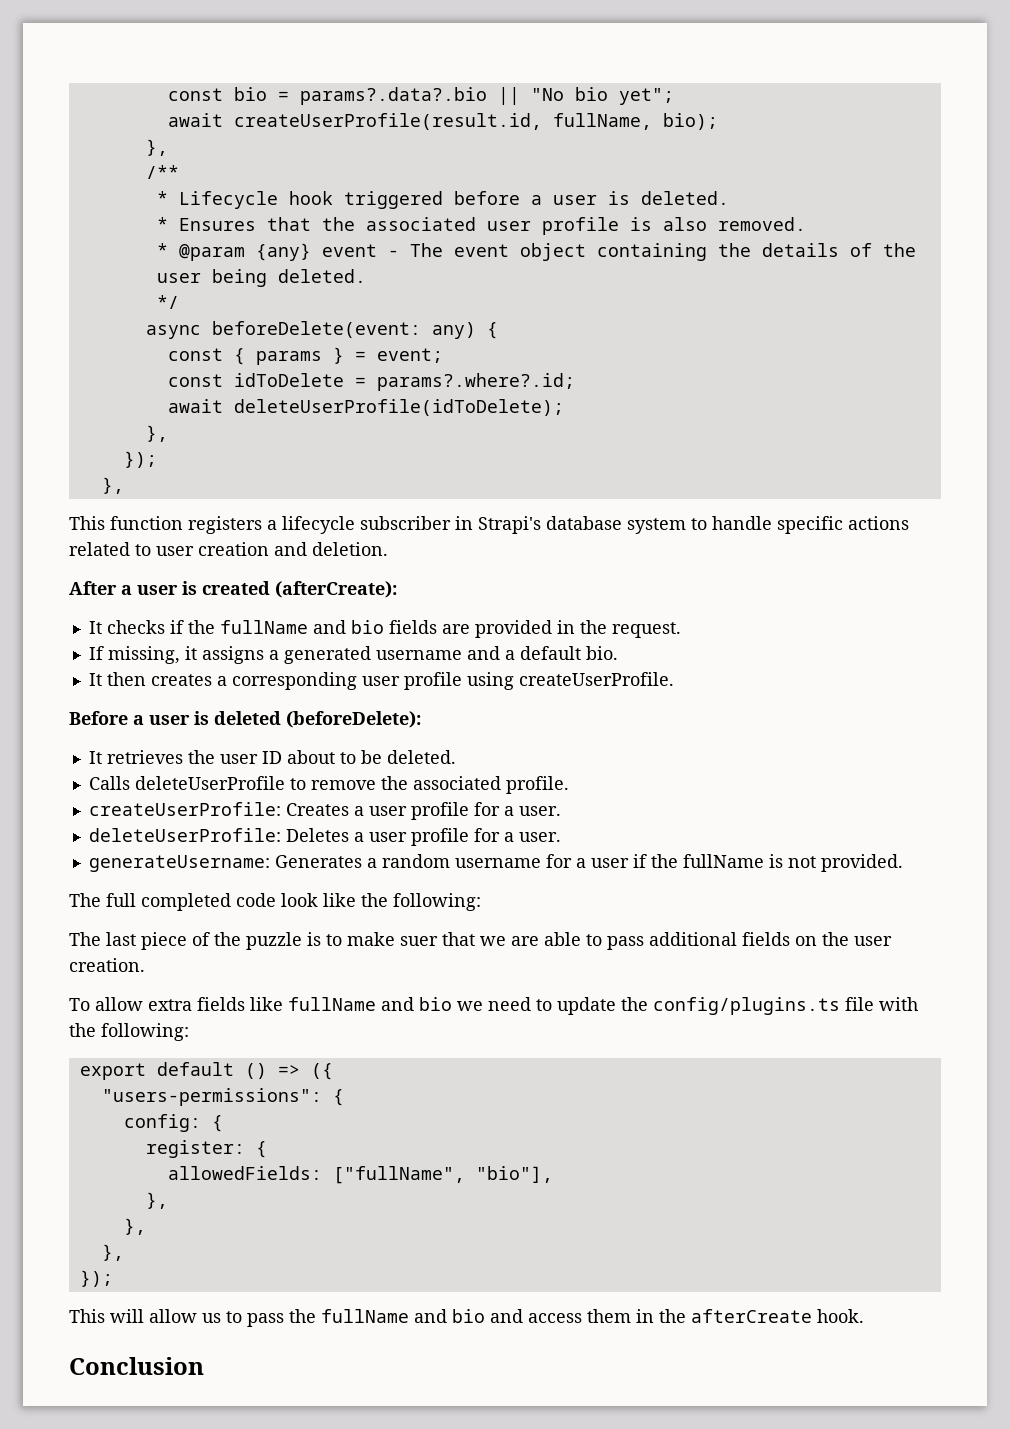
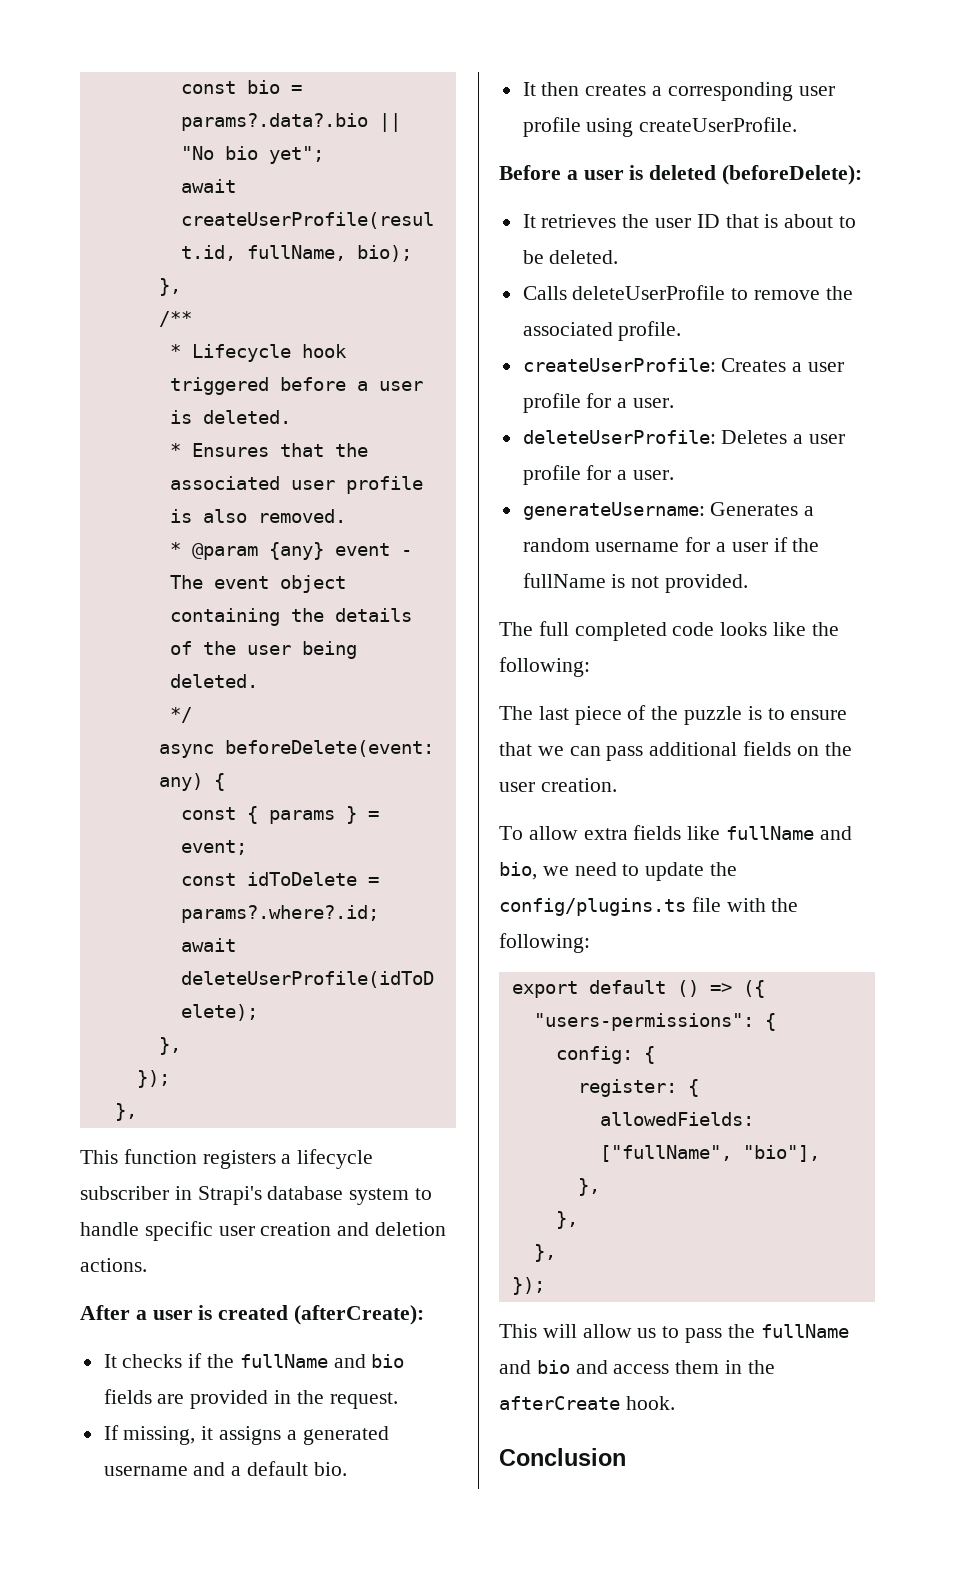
- This function registers a lifecycle subscriber in Strapi's database system to handle specific actions related to user creation and deletion.
+ This function registers a lifecycle subscriber in Strapi's database system to handle specific user creation and deletion actions.
- It retrieves the user ID about to be deleted.
+ It retrieves the user ID that is about to be deleted.
- The full completed code look like the following:
+ The full completed code looks like the following:
- The last piece of the puzzle is to make suer that we are able to pass additional fields on the user creation.
+ The last piece of the puzzle is to ensure that we can pass additional fields on the user creation.
- To allow extra fields like fullName and bio we need to update the config/plugins.ts file with the following:
+ To allow extra fields like fullName and bio, we need to update the config/plugins.ts file with the following:

